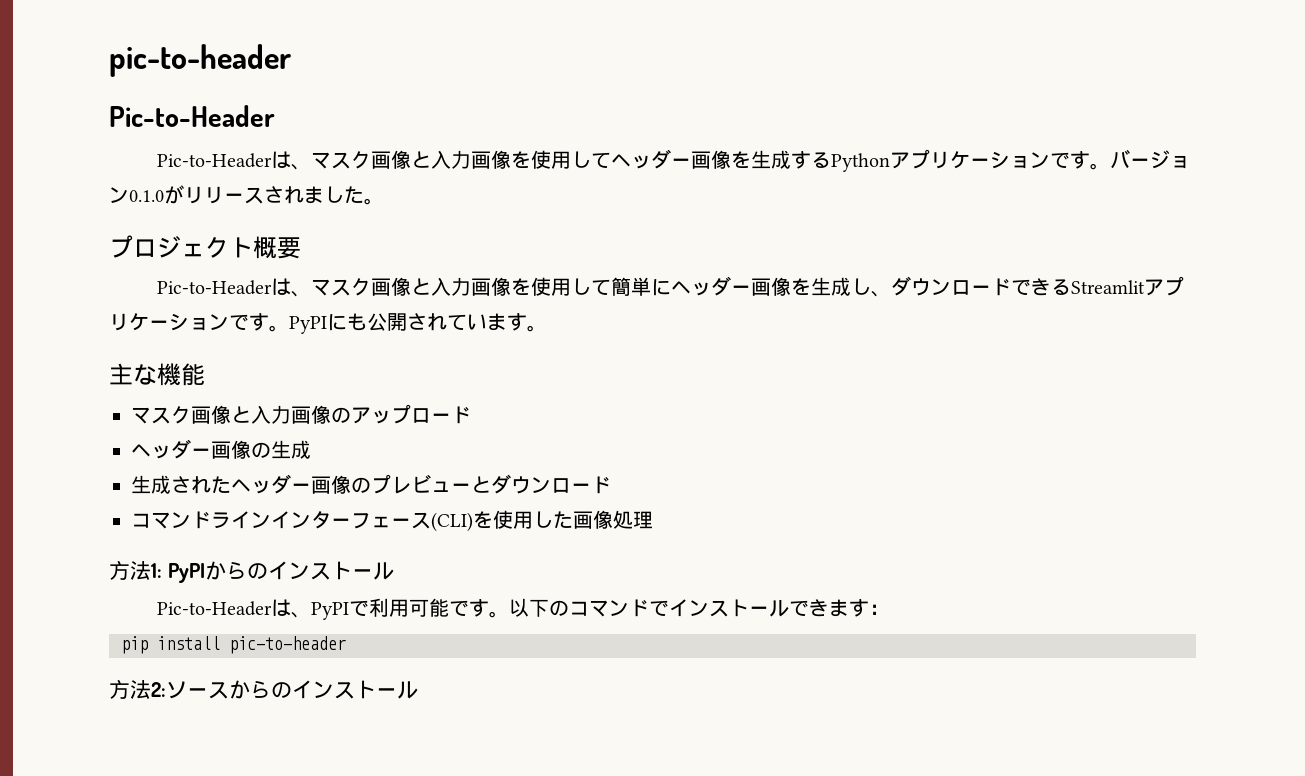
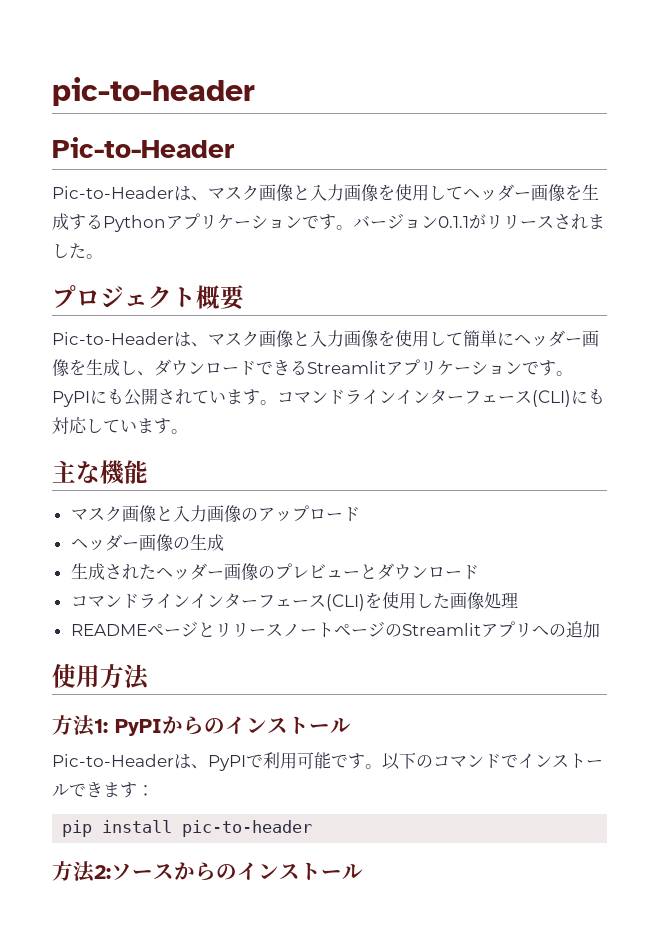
- バージョン0.1.0がリリースされました。
+ バージョン0.1.1がリリースされました。
+ コマンドラインインターフェース(CLI)にも対応しています。
+ READMEページとリリースノートページのStreamlitアプリへの追加
+ 使用方法

